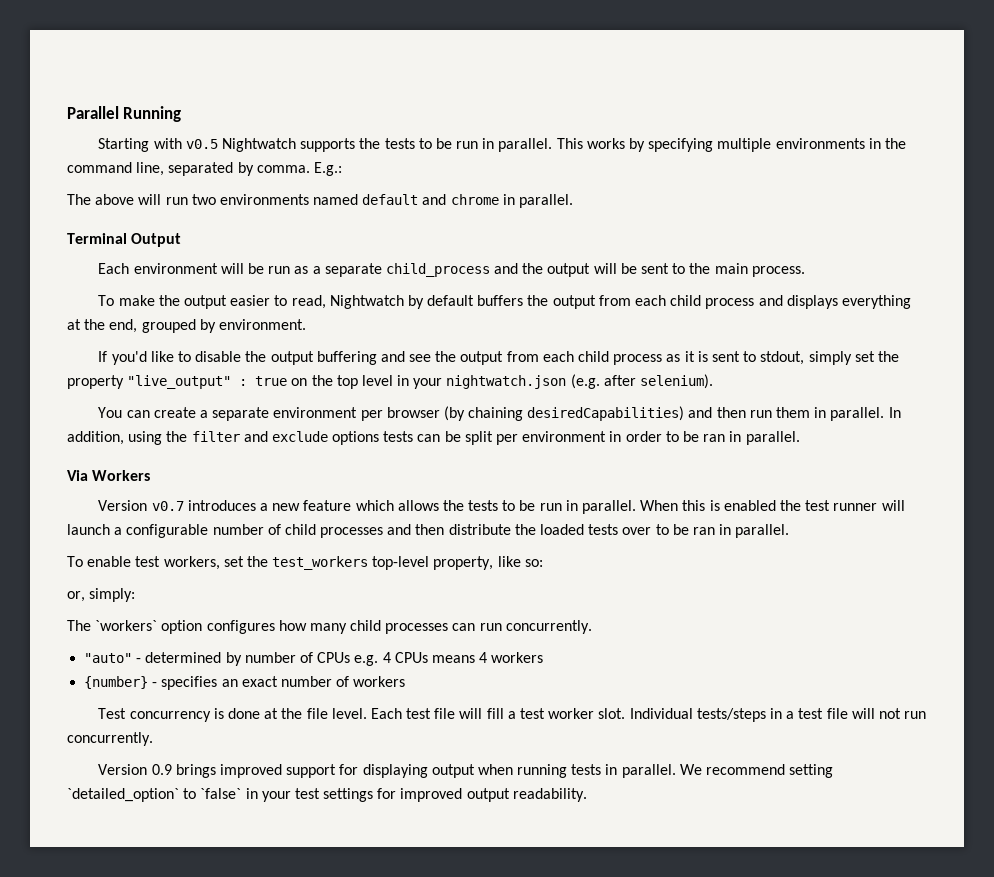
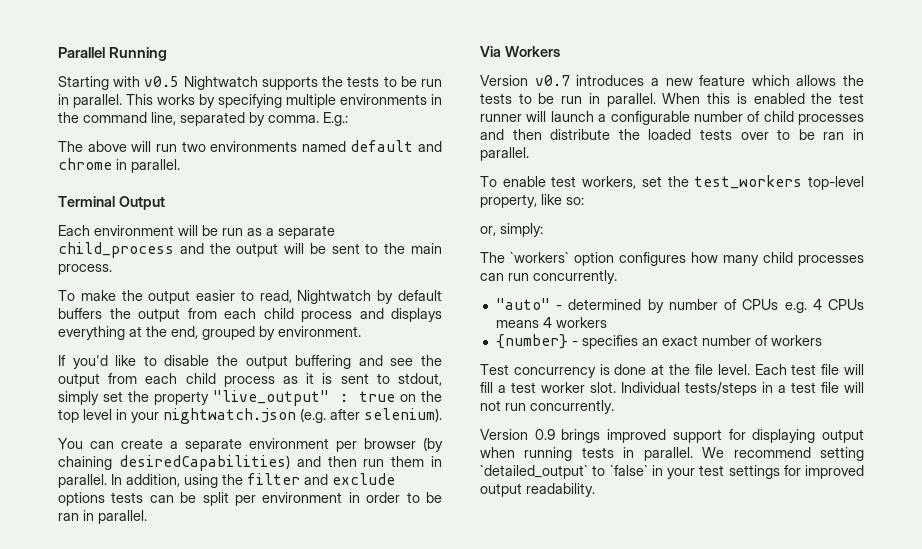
- We recommend setting `detailed_option` to `false` in your test settings for improved output readability.
+ We recommend setting `detailed_output` to `false` in your test settings for improved output readability.

